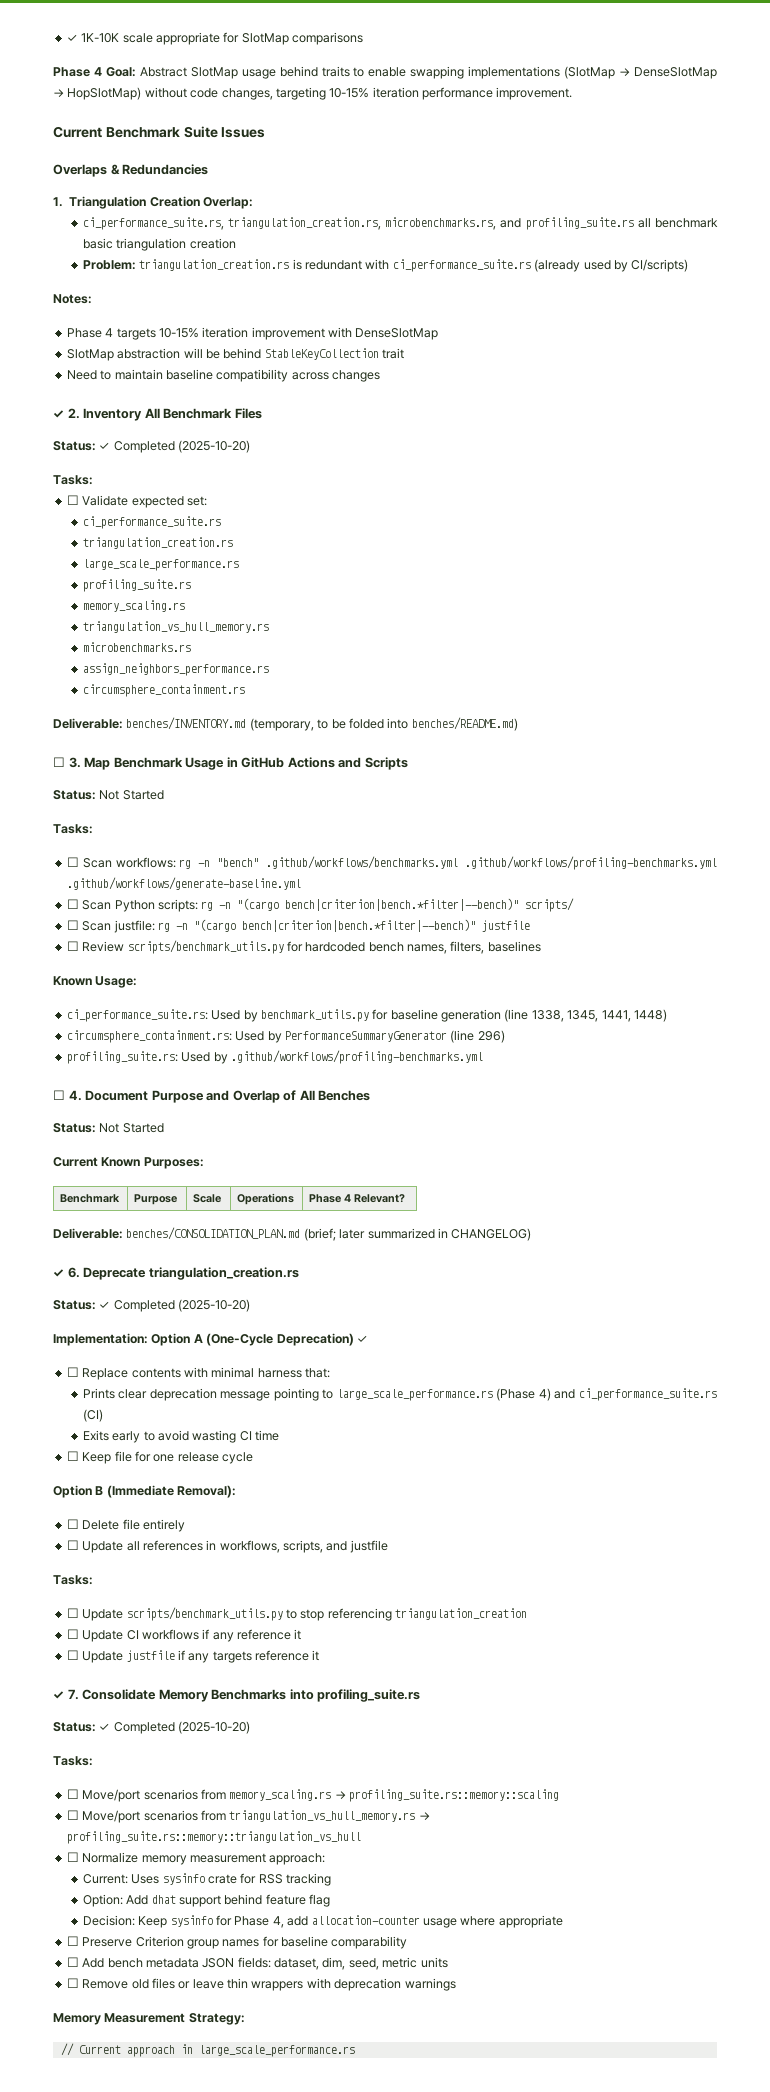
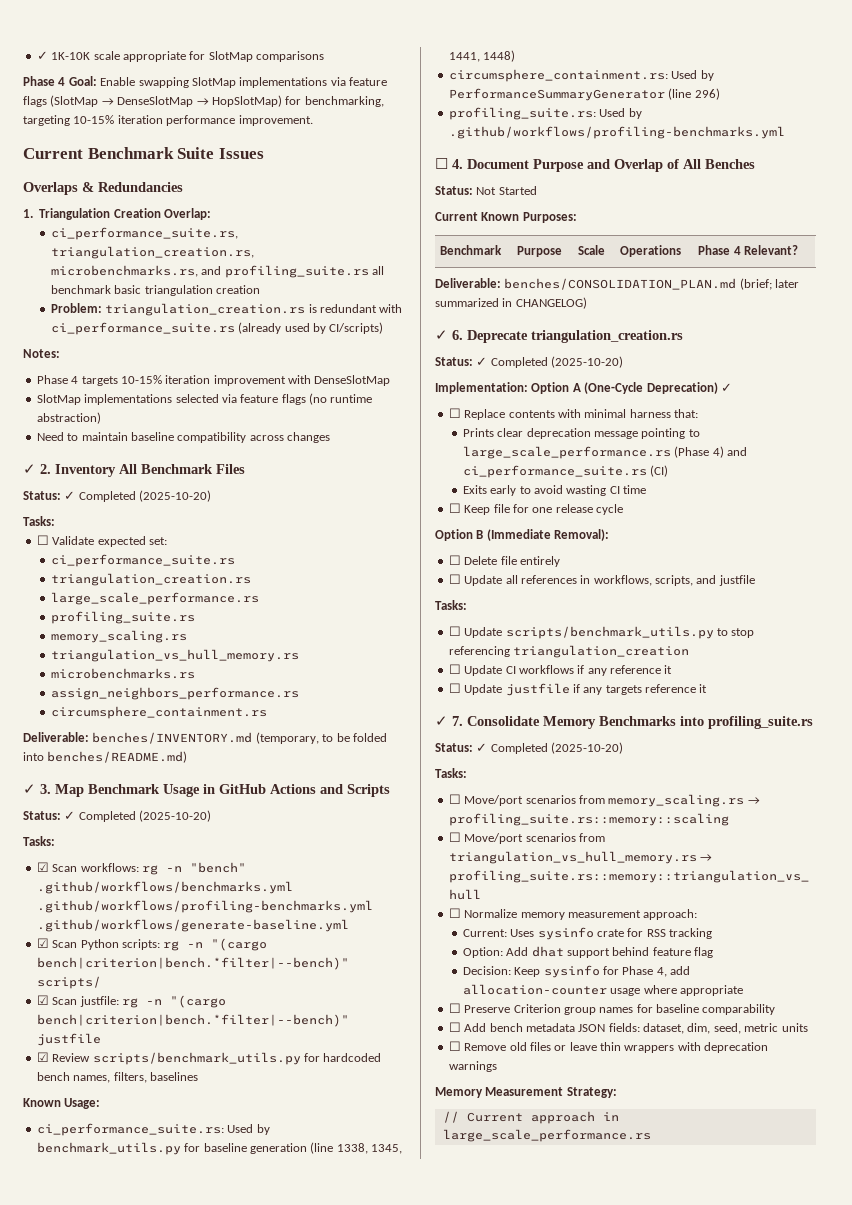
- Phase 4 Goal: Abstract SlotMap usage behind traits to enable swapping implementations (SlotMap → DenseSlotMap → HopSlotMap) without code changes, targeting 10-15% iteration performance improvement.
+ Phase 4 Goal: Enable swapping SlotMap implementations via feature flags (SlotMap → DenseSlotMap → HopSlotMap) for benchmarking, targeting 10-15% iteration performance improvement.
- SlotMap abstraction will be behind StableKeyCollection trait
+ SlotMap implementations selected via feature flags (no runtime abstraction)
- ☐ 3. Map Benchmark Usage in GitHub Actions and Scripts
- Status: Not Started
+ ✓ 3. Map Benchmark Usage in GitHub Actions and Scripts
+ Status: ✓ Completed (2025-10-20)
  Tasks:
- ☐ Scan workflows: rg -n "bench" .github/workflows/benchmarks.yml .github/workflows/profiling-benchmarks.yml .github/workflows/generate-baseline.yml
+ ☑ Scan workflows: rg -n "bench" .github/workflows/benchmarks.yml .github/workflows/profiling-benchmarks.yml .github/workflows/generate-baseline.yml
- ☐ Scan Python scripts: rg -n "(cargo bench|criterion|bench.*filter|--bench)" scripts/
+ ☑ Scan Python scripts: rg -n "(cargo bench|criterion|bench.*filter|--bench)" scripts/
- ☐ Scan justfile: rg -n "(cargo bench|criterion|bench.*filter|--bench)" justfile
+ ☑ Scan justfile: rg -n "(cargo bench|criterion|bench.*filter|--bench)" justfile
- ☐ Review scripts/benchmark_utils.py for hardcoded bench names, filters, baselines
+ ☑ Review scripts/benchmark_utils.py for hardcoded bench names, filters, baselines

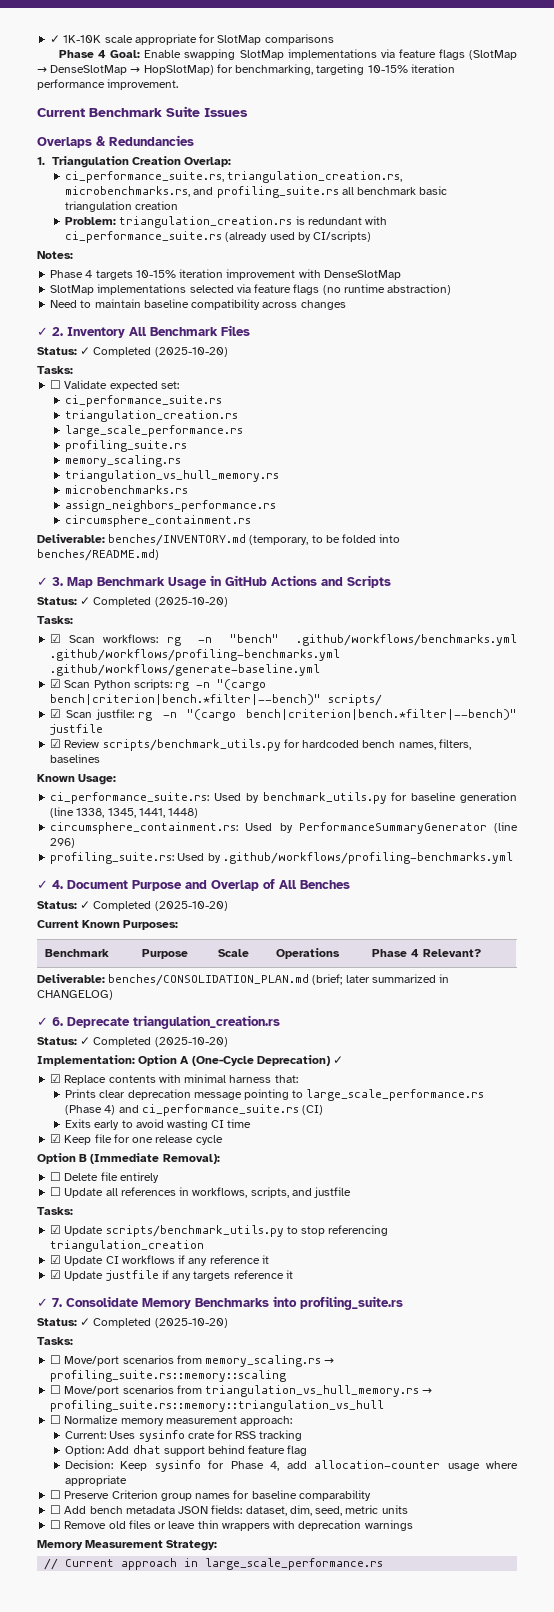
- ☐ 4. Document Purpose and Overlap of All Benches
- Status: Not Started
+ ✓ 4. Document Purpose and Overlap of All Benches
+ Status: ✓ Completed (2025-10-20)
- ☐ Replace contents with minimal harness that:
+ ☑ Replace contents with minimal harness that:
- ☐ Keep file for one release cycle
+ ☑ Keep file for one release cycle
- ☐ Update scripts/benchmark_utils.py to stop referencing triangulation_creation
+ ☑ Update scripts/benchmark_utils.py to stop referencing triangulation_creation
- ☐ Update CI workflows if any reference it
+ ☑ Update CI workflows if any reference it
- ☐ Update justfile if any targets reference it
+ ☑ Update justfile if any targets reference it

